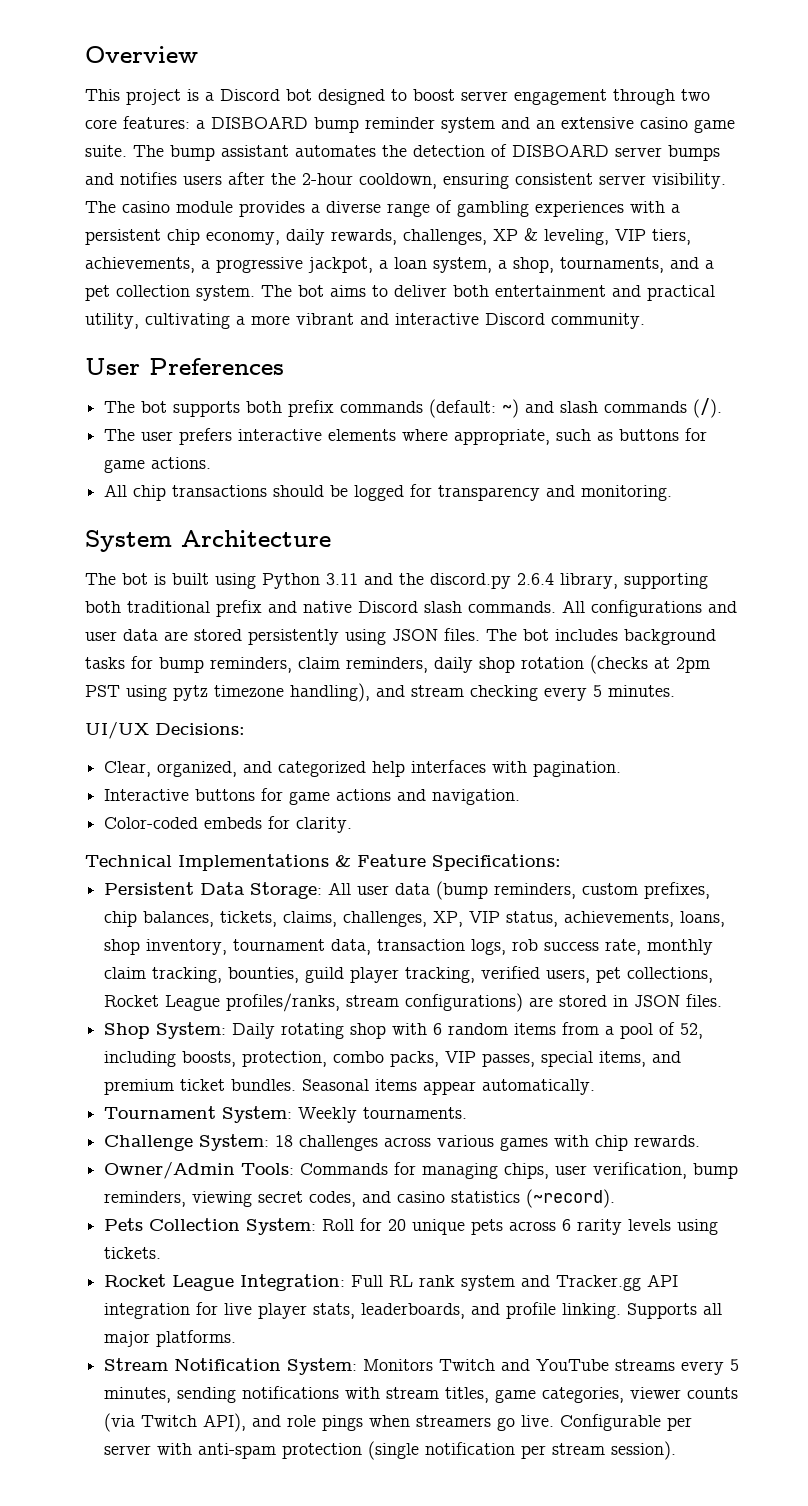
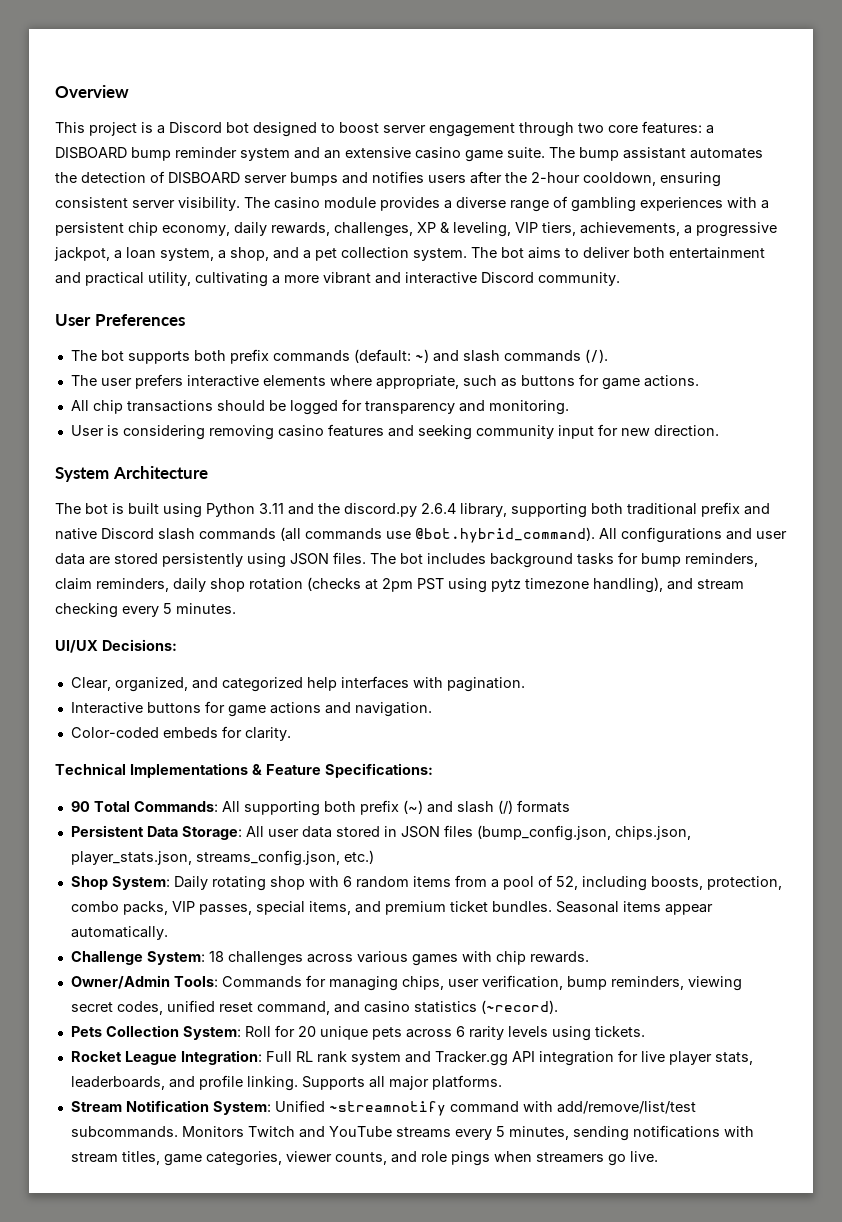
- The casino module provides a diverse range of gambling experiences with a persistent chip economy, daily rewards, challenges, XP & leveling, VIP tiers, achievements, a progressive jackpot, a loan system, a shop, tournaments, and a pet collection system.
+ The casino module provides a diverse range of gambling experiences with a persistent chip economy, daily rewards, challenges, XP & leveling, VIP tiers, achievements, a progressive jackpot, a loan system, a shop, and a pet collection system.
+ User is considering removing casino features and seeking community input for new direction.
- The bot is built using Python 3.11 and the discord.py 2.6.4 library, supporting both traditional prefix and native Discord slash commands. All configurations and user data are stored persistently using JSON files.
+ The bot is built using Python 3.11 and the discord.py 2.6.4 library, supporting both traditional prefix and native Discord slash commands (all commands use @bot.hybrid_command). All configurations and user data are stored persistently using JSON files.
+ 90 Total Commands: All supporting both prefix (~) and slash (/) formats
- Persistent Data Storage: All user data (bump reminders, custom prefixes, chip balances, tickets, claims, challenges, XP, VIP status, achievements, loans, shop inventory, tournament data, transaction logs, rob success rate, monthly claim tracking, bounties, guild player tracking, verified users, pet collections, Rocket League profiles/ranks, stream configurations) are stored in JSON files.
+ Persistent Data Storage: All user data stored in JSON files (bump_config.json, chips.json, player_stats.json, streams_config.json, etc.)
- Tournament System: Weekly tournaments.
- Owner/Admin Tools: Commands for managing chips, user verification, bump reminders, viewing secret codes, and casino statistics (~record).
+ Owner/Admin Tools: Commands for managing chips, user verification, bump reminders, viewing secret codes, unified reset command, and casino statistics (~record).
- Stream Notification System: Monitors Twitch and YouTube streams every 5 minutes, sending notifications with stream titles, game categories, viewer counts (via Twitch API), and role pings when streamers go live. Configurable per server with anti-spam protection (single notification per stream session).
+ Stream Notification System: Unified ~streamnotify command with add/remove/list/test subcommands. Monitors Twitch and YouTube streams every 5 minutes, sending notifications with stream titles, game categories, viewer counts, and role pings when streamers go live.

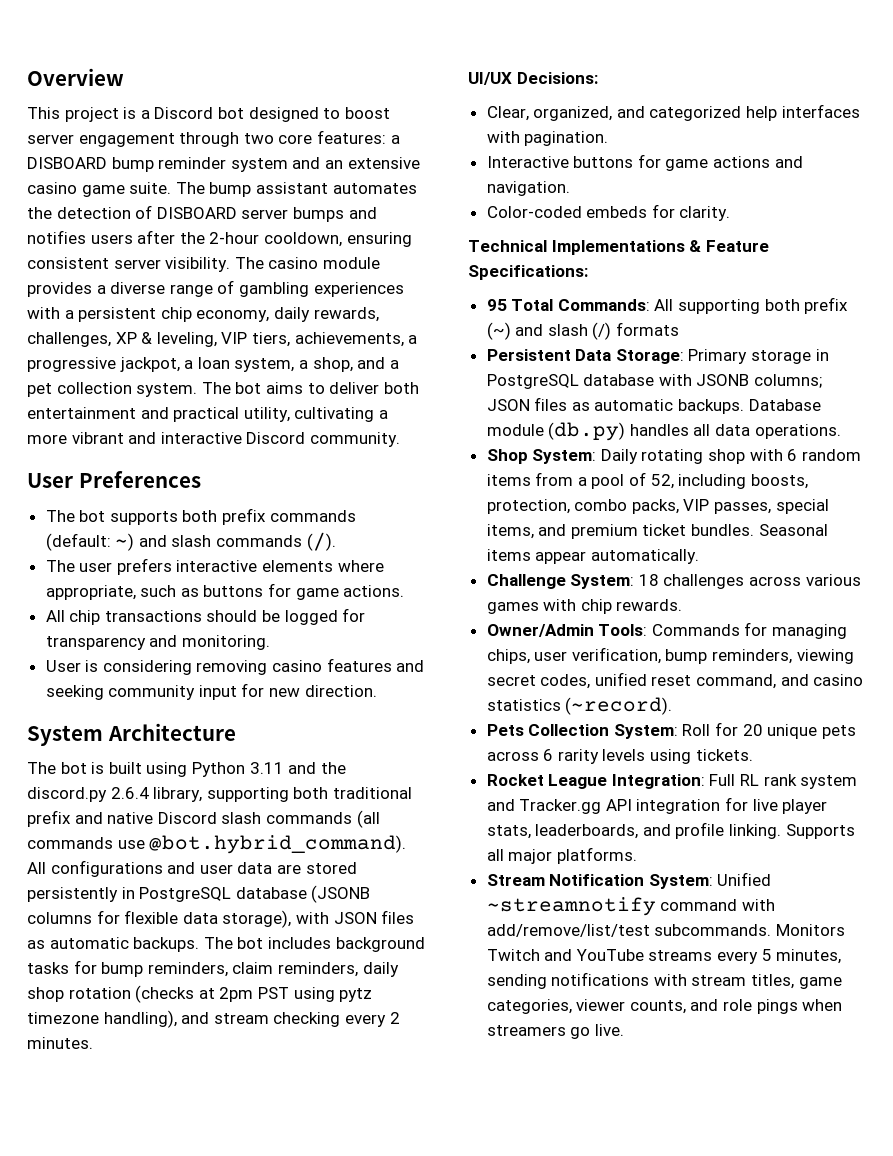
- The bot is built using Python 3.11 and the discord.py 2.6.4 library, supporting both traditional prefix and native Discord slash commands (all commands use @bot.hybrid_command). All configurations and user data are stored persistently using JSON files.
+ The bot is built using Python 3.11 and the discord.py 2.6.4 library, supporting both traditional prefix and native Discord slash commands (all commands use @bot.hybrid_command). All configurations and user data are stored persistently in PostgreSQL database (JSONB columns for flexible data storage), with JSON files as automatic backups.
- The bot includes background tasks for bump reminders, claim reminders, daily shop rotation (checks at 2pm PST using pytz timezone handling), and stream checking every 5 minutes.
+ The bot includes background tasks for bump reminders, claim reminders, daily shop rotation (checks at 2pm PST using pytz timezone handling), and stream checking every 2 minutes.
- 90 Total Commands: All supporting both prefix (~) and slash (/) formats
+ 95 Total Commands: All supporting both prefix (~) and slash (/) formats
- Persistent Data Storage: All user data stored in JSON files (bump_config.json, chips.json, player_stats.json, streams_config.json, etc.)
+ Persistent Data Storage: Primary storage in PostgreSQL database with JSONB columns; JSON files as automatic backups. Database module (db.py) handles all data operations.

